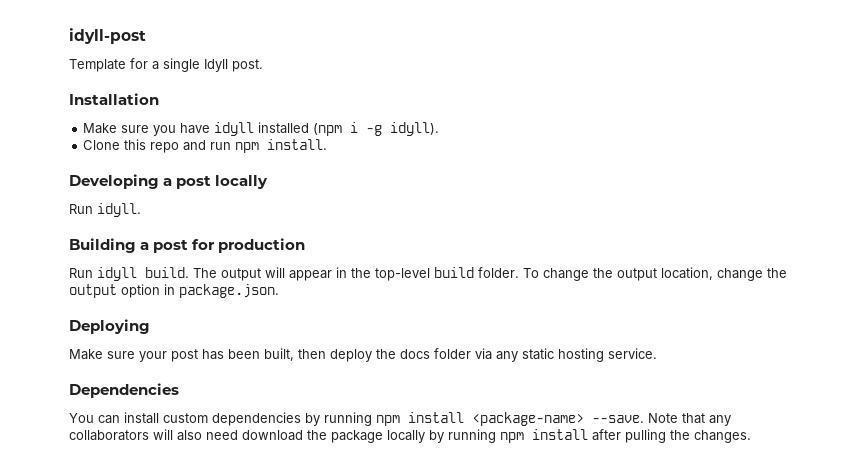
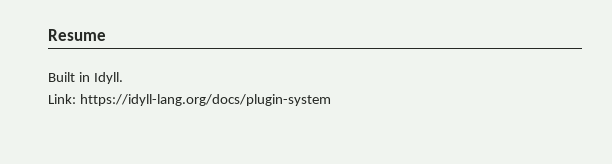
- idyll-post
- Template for a single Idyll post.
- Installation
- Make sure you have idyll installed (npm i -g idyll).
- Clone this repo and run npm install.
- Developing a post locally
- Run idyll.
- Building a post for production
- Run idyll build. The output will appear in the top-level build folder. To change the output location, change the output option in package.json.
- Deploying
- Make sure your post has been built, then deploy the docs folder via any static hosting service.
- Dependencies
- You can install custom dependencies by running npm install <package-name> --save. Note that any collaborators will also need download the package locally by running npm install after pulling the changes.
+ Resume
+ Built in Idyll.
+ Link: https://idyll-lang.org/docs/plugin-system

